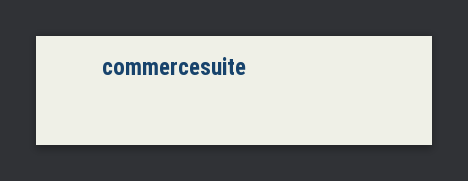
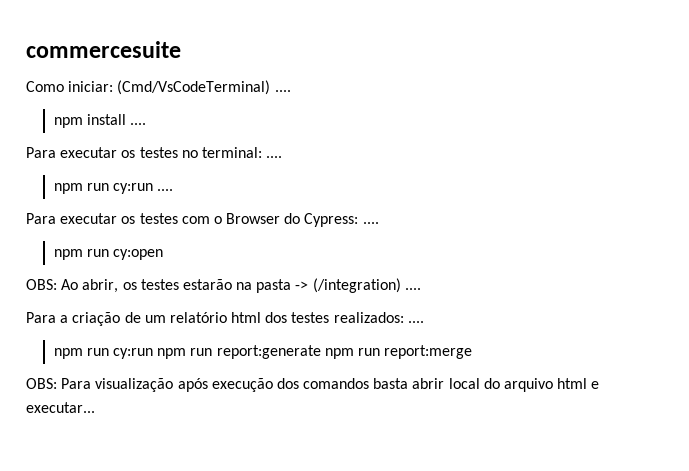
+ Como iniciar: (Cmd/VsCodeTerminal) ....
+ npm install ....
+ Para executar os testes no terminal: ....
+ npm run cy:run ....
+ Para executar os testes com o Browser do Cypress: ....
+ npm run cy:open
+ OBS: Ao abrir, os testes estarão na pasta -> (/integration) ....
+ Para a criação de um relatório html dos testes realizados: ....
+ npm run cy:run npm run report:generate npm run report:merge
+ OBS: Para visualização após execução dos comandos basta abrir local do arquivo html e executar...

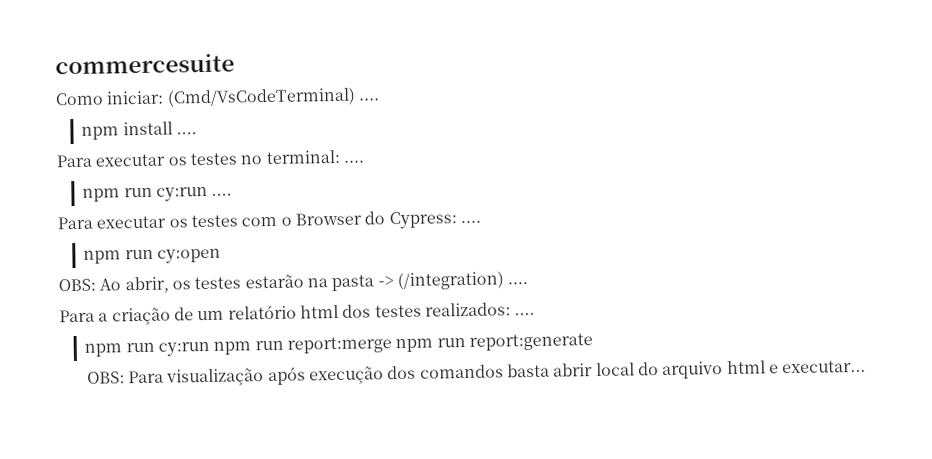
- npm run cy:run npm run report:generate npm run report:merge
+ npm run cy:run npm run report:merge npm run report:generate

